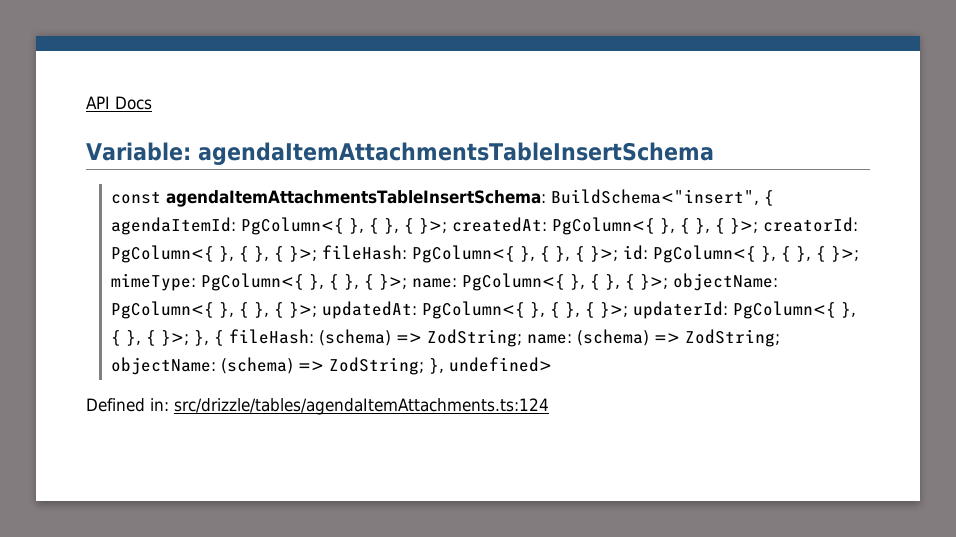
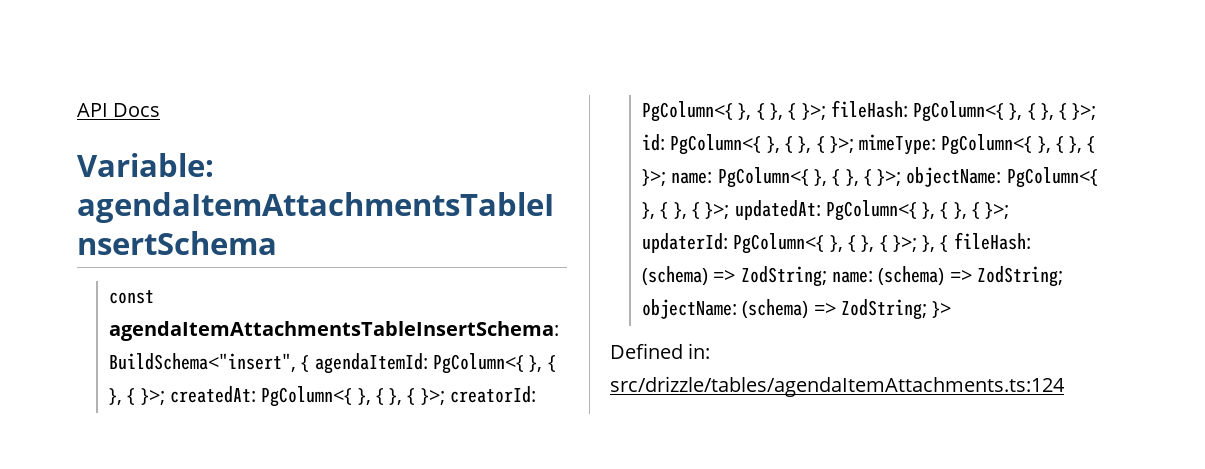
- }, undefined>
+ }>

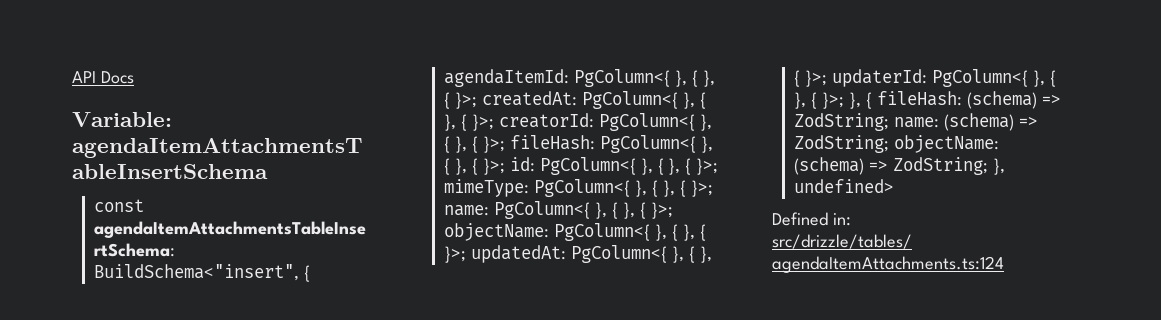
- }>
+ }, undefined>

